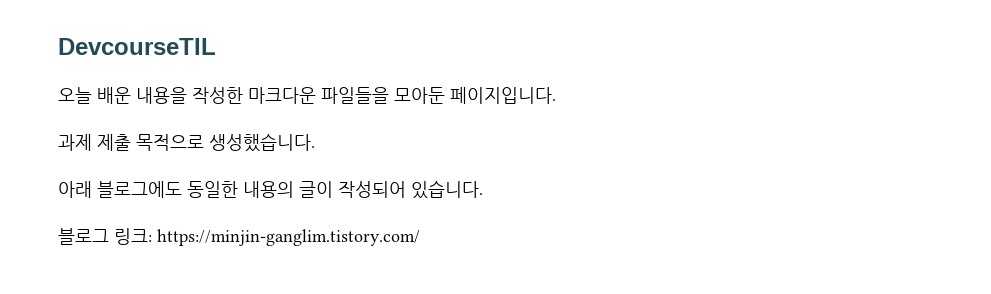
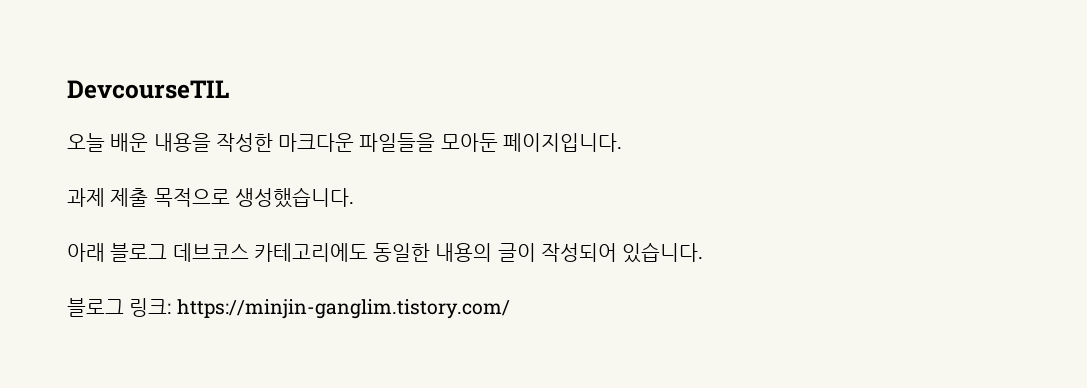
- 아래 블로그에도 동일한 내용의 글이 작성되어 있습니다.
+ 아래 블로그 데브코스 카테고리에도 동일한 내용의 글이 작성되어 있습니다.

